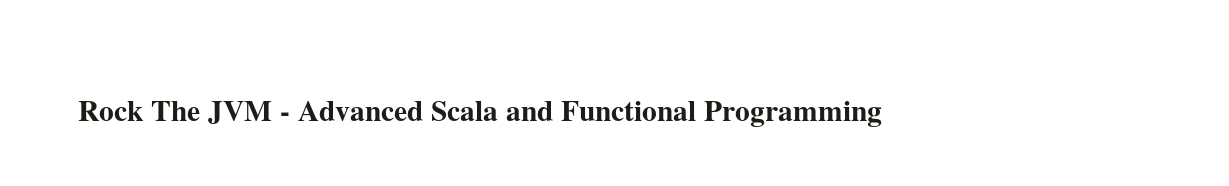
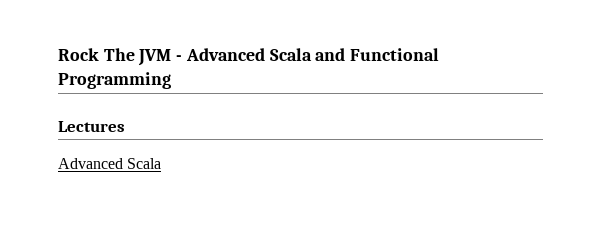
+ Lectures
+ Advanced Scala

